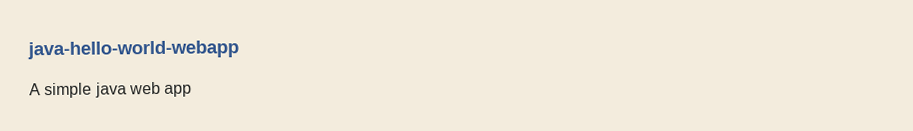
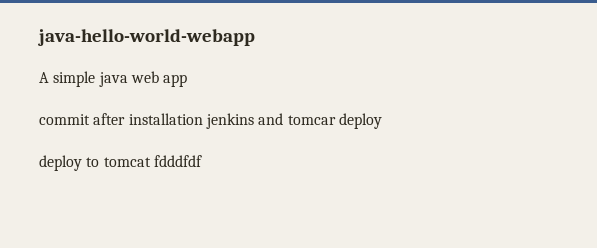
+ commit after installation jenkins and tomcar deploy
+ deploy to tomcat fdddfdf

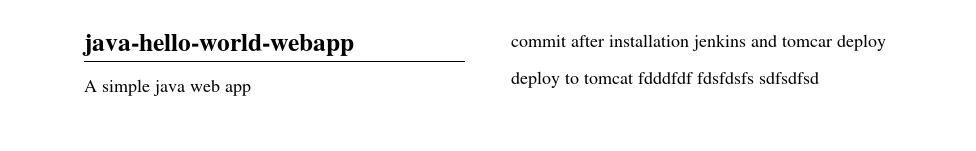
- deploy to tomcat fdddfdf
+ deploy to tomcat fdddfdf fdsfdsfs sdfsdfsd

